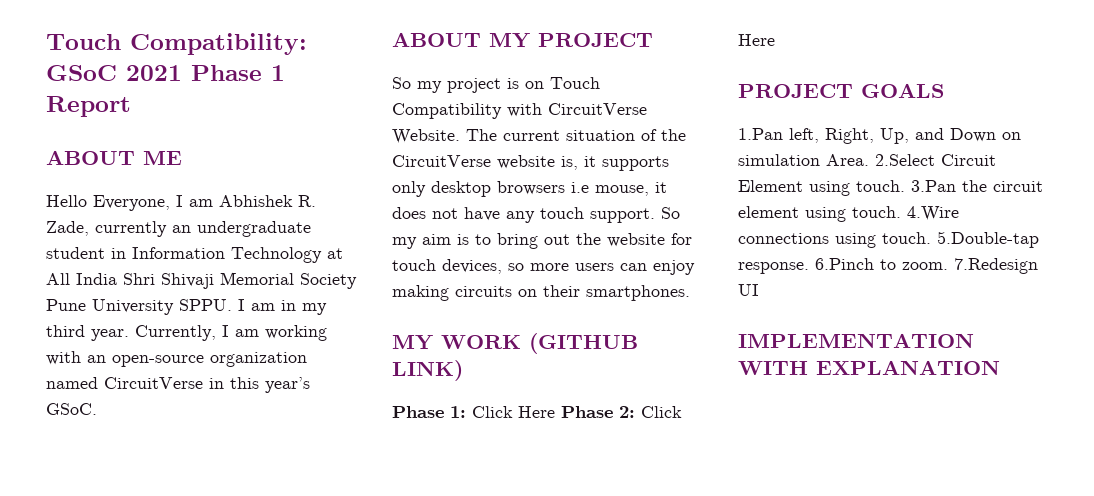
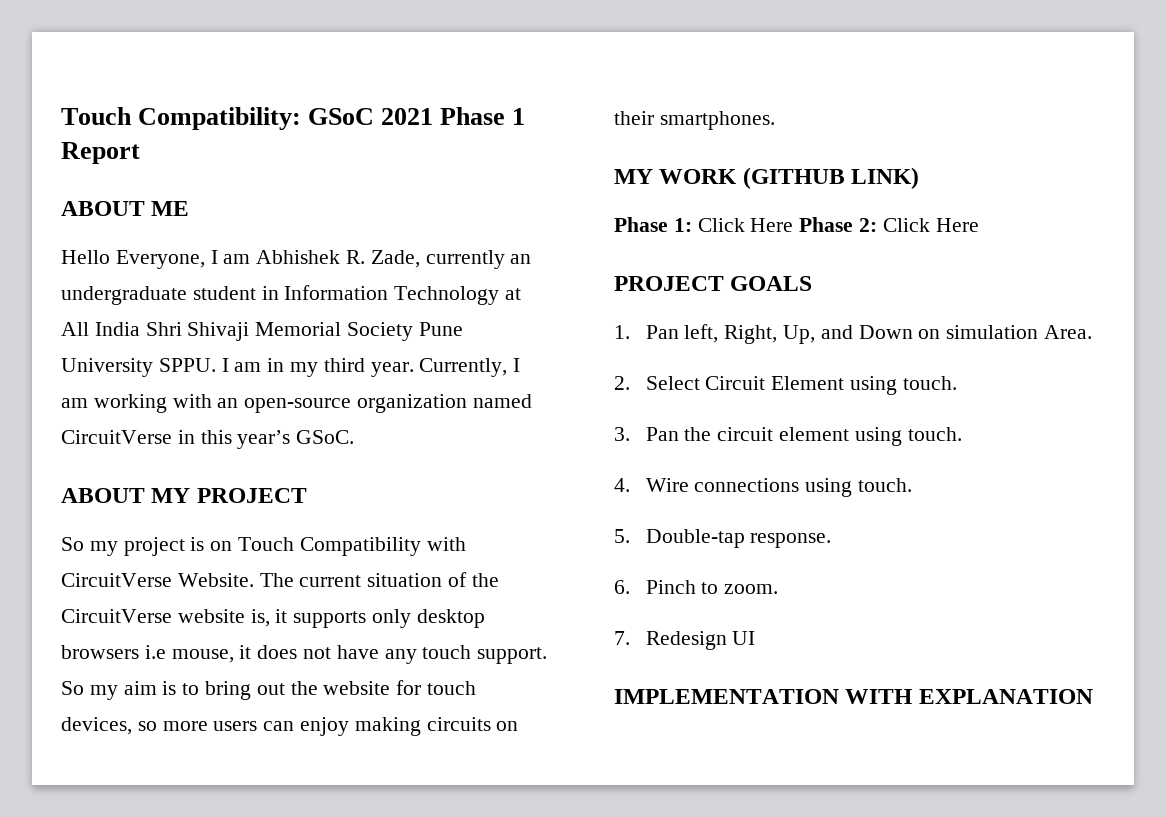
- 1.Pan left, Right, Up, and Down on simulation Area. 2.Select Circuit Element using touch. 3.Pan the circuit element using touch. 4.Wire connections using touch. 5.Double-tap response. 6.Pinch to zoom. 7.Redesign UI
+ 1. Pan left, Right, Up, and Down on simulation Area.
+ 2. Select Circuit Element using touch.
+ 3. Pan the circuit element using touch.
+ 4. Wire connections using touch.
+ 5. Double-tap response.
+ 6. Pinch to zoom.
+ 7. Redesign UI

